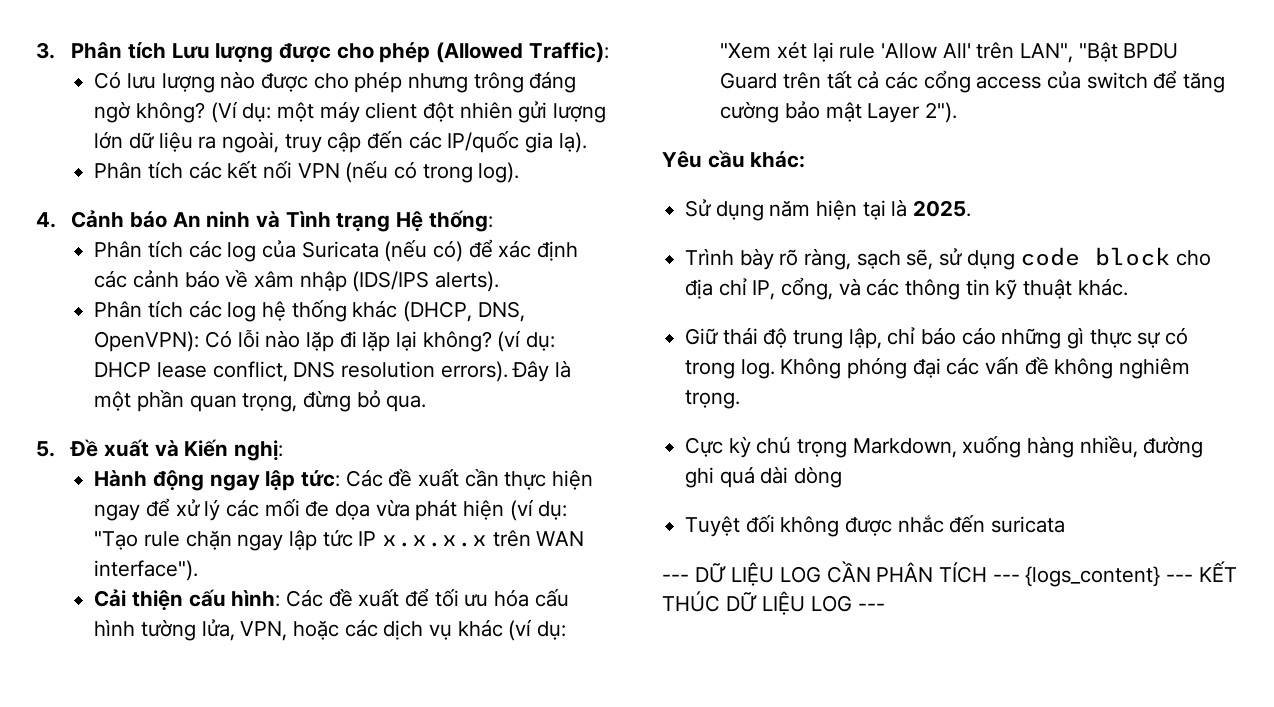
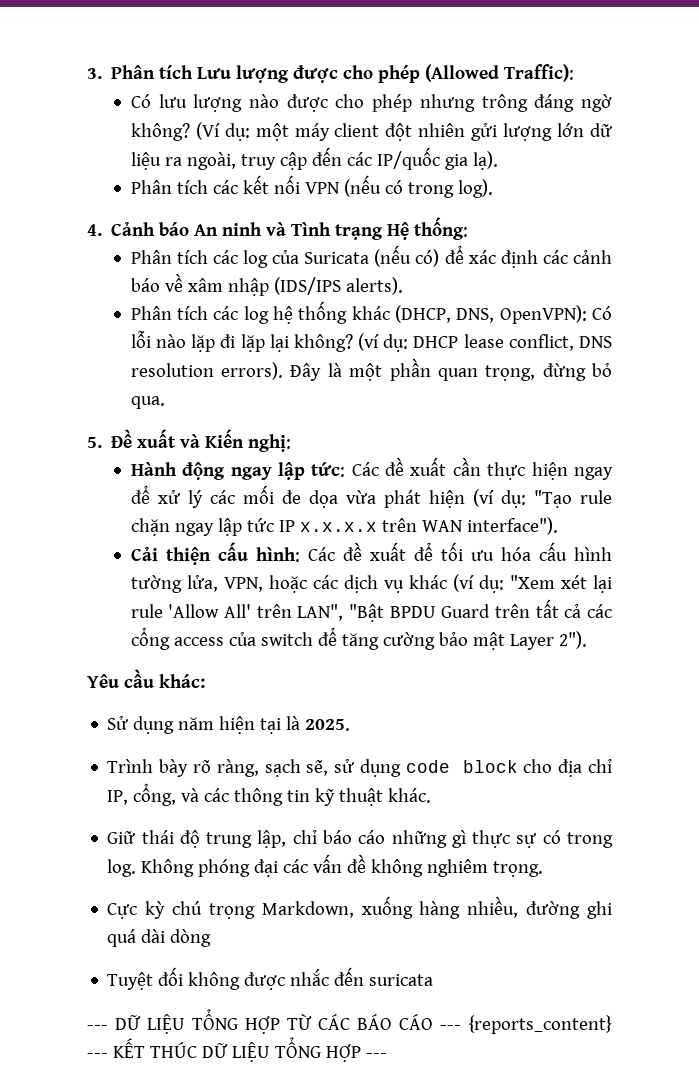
- --- DỮ LIỆU LOG CẦN PHÂN TÍCH --- {logs_content} --- KẾT THÚC DỮ LIỆU LOG ---
+ --- DỮ LIỆU TỔNG HỢP TỪ CÁC BÁO CÁO --- {reports_content} --- KẾT THÚC DỮ LIỆU TỔNG HỢP ---

